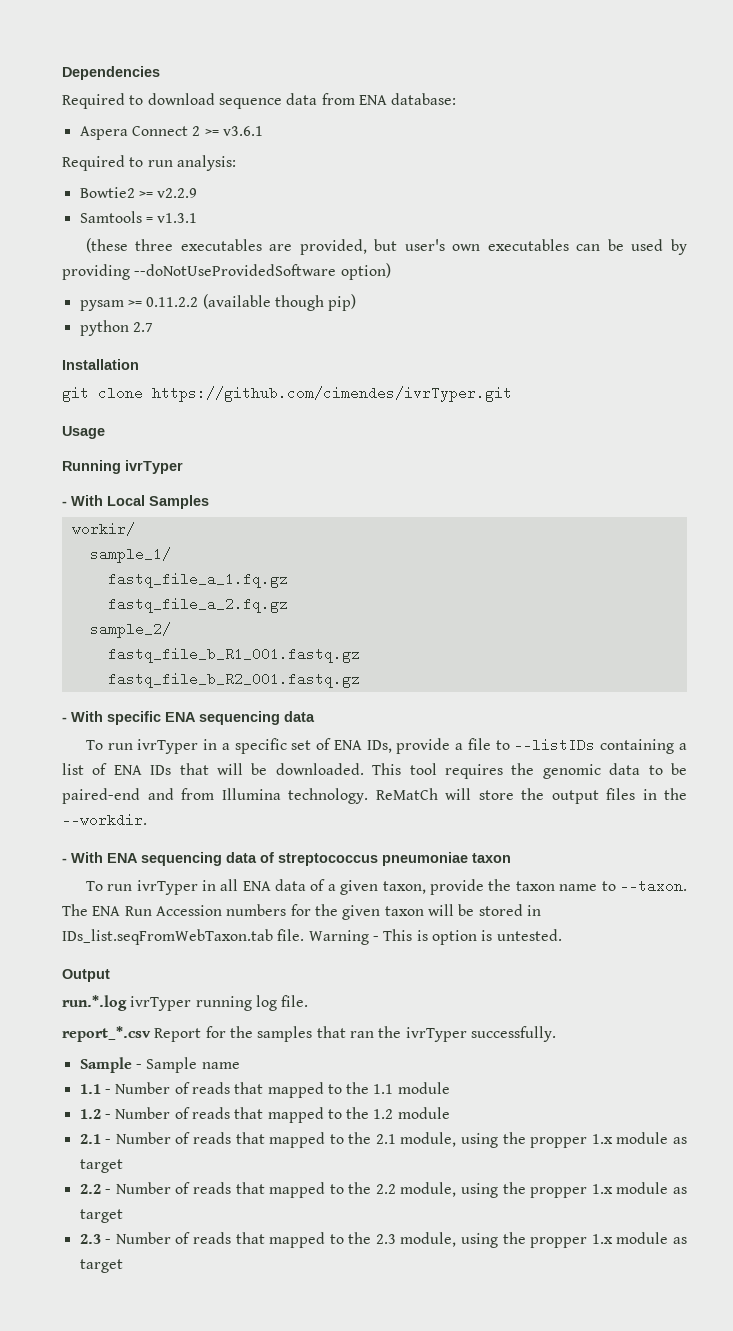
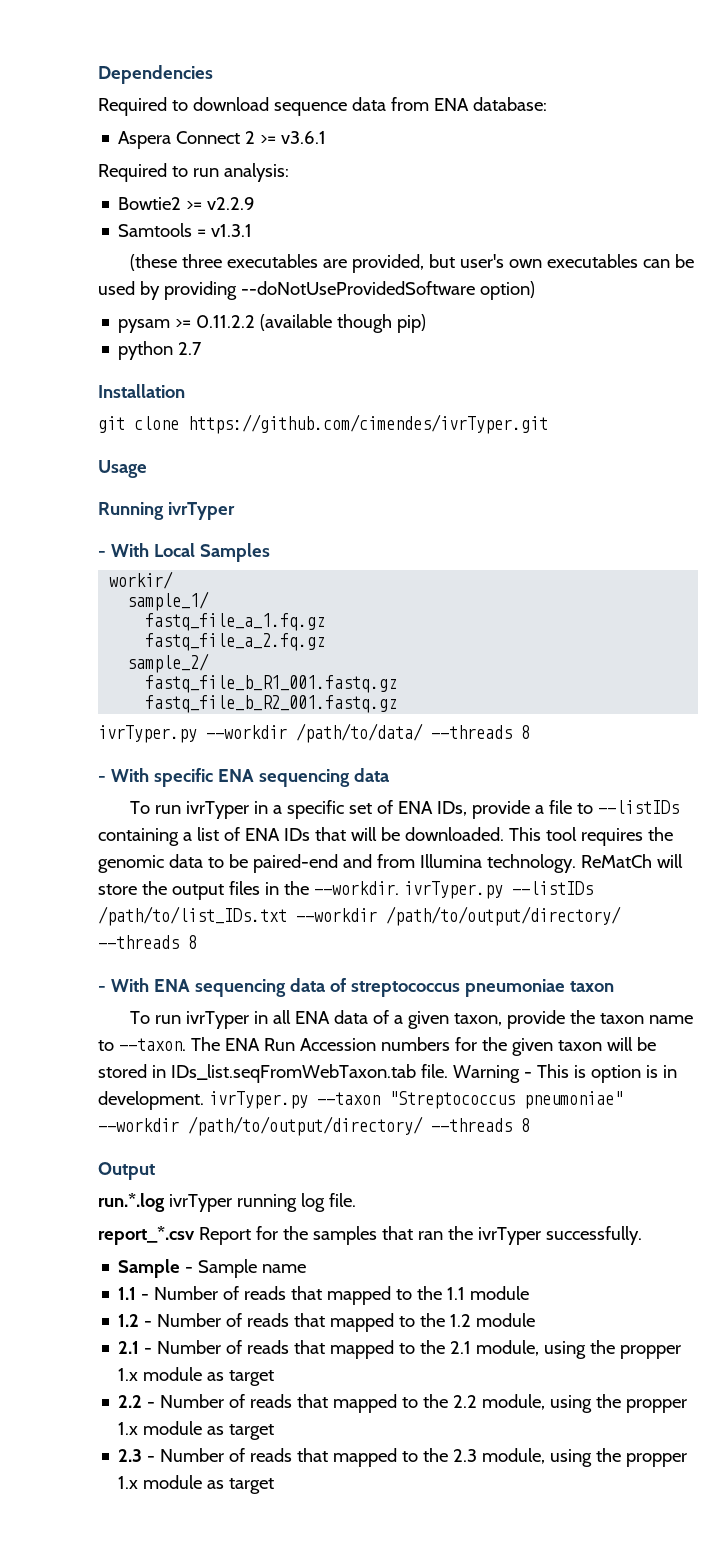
+ ivrTyper.py --workdir /path/to/data/ --threads 8
- ReMatCh will store the output files in the --workdir.
+ ReMatCh will store the output files in the --workdir. ivrTyper.py --listIDs /path/to/list_IDs.txt --workdir /path/to/output/directory/ --threads 8
- Warning - This is option is untested.
+ Warning - This is option is in development. ivrTyper.py --taxon "Streptococcus pneumoniae" --workdir /path/to/output/directory/ --threads 8

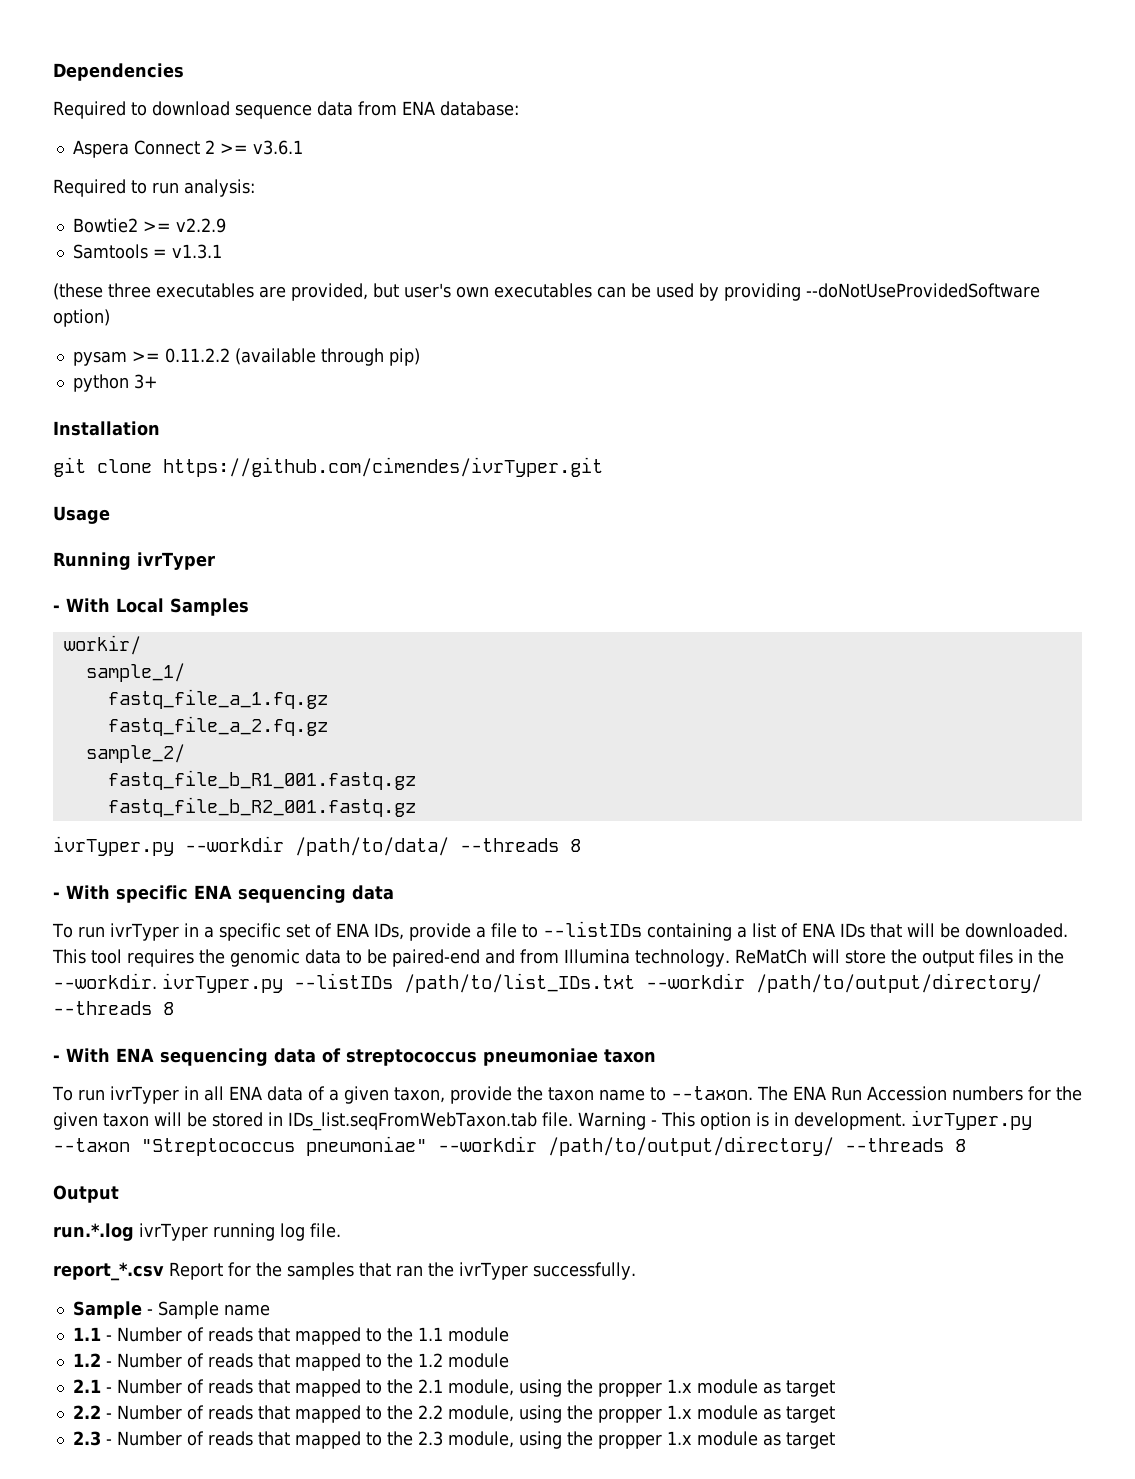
- pysam >= 0.11.2.2 (available though pip)
+ pysam >= 0.11.2.2 (available through pip)
- python 2.7
+ python 3+
- Warning - This is option is in development. ivrTyper.py --taxon "Streptococcus pneumoniae" --workdir /path/to/output/directory/ --threads 8
+ Warning - This option is in development. ivrTyper.py --taxon "Streptococcus pneumoniae" --workdir /path/to/output/directory/ --threads 8

